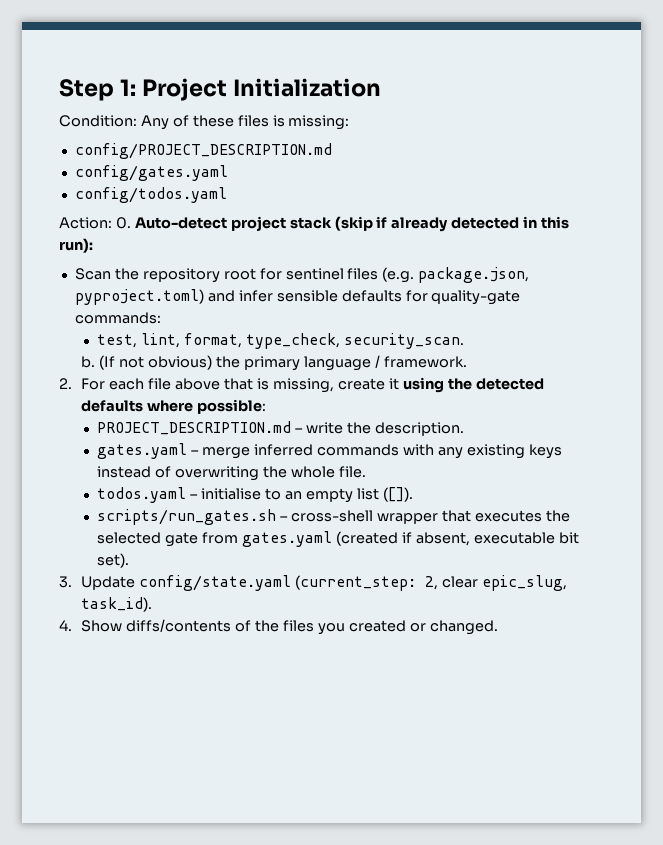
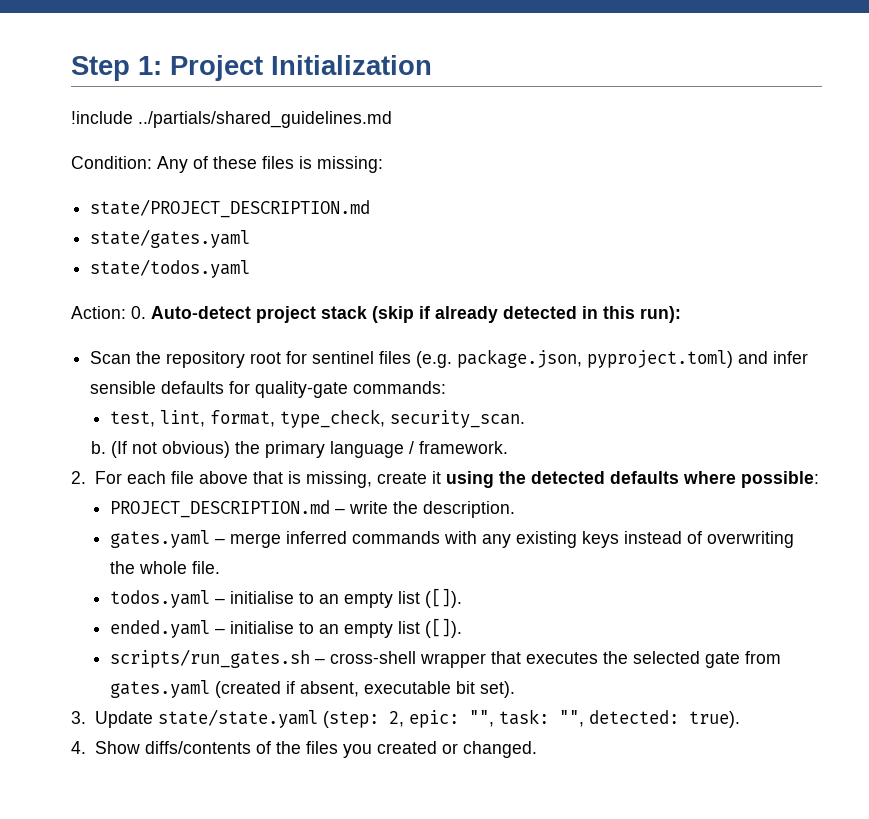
+ !include ../partials/shared_guidelines.md
- config/PROJECT_DESCRIPTION.md
- config/gates.yaml
- config/todos.yaml
+ state/PROJECT_DESCRIPTION.md
+ state/gates.yaml
+ state/todos.yaml
+ ended.yaml – initialise to an empty list ([]).
- 3. Update config/state.yaml (current_step: 2, clear epic_slug, task_id).
+ 3. Update state/state.yaml (step: 2, epic: "", task: "", detected: true).

